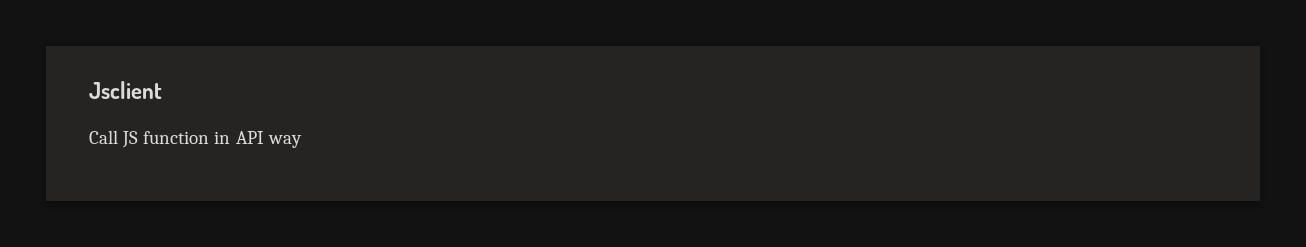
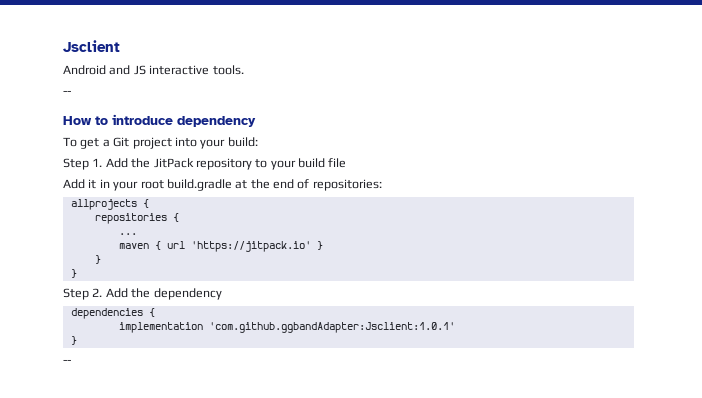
- Call JS function in API way
+ Android and JS interactive tools.
+ --
+ How to introduce dependency
+ To get a Git project into your build:
+ Step 1. Add the JitPack repository to your build file
+ Add it in your root build.gradle at the end of repositories:
+ allprojects {
+ repositories {
+ ...
+ maven { url 'https://jitpack.io' }
+ }
+ }
+ Step 2. Add the dependency
+ dependencies {
+ implementation 'com.github.ggbandAdapter:Jsclient:1.0.1'
+ }
+ --

